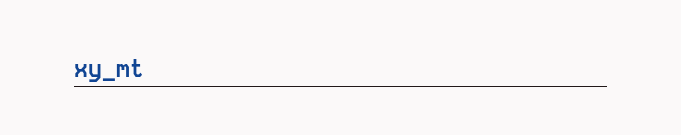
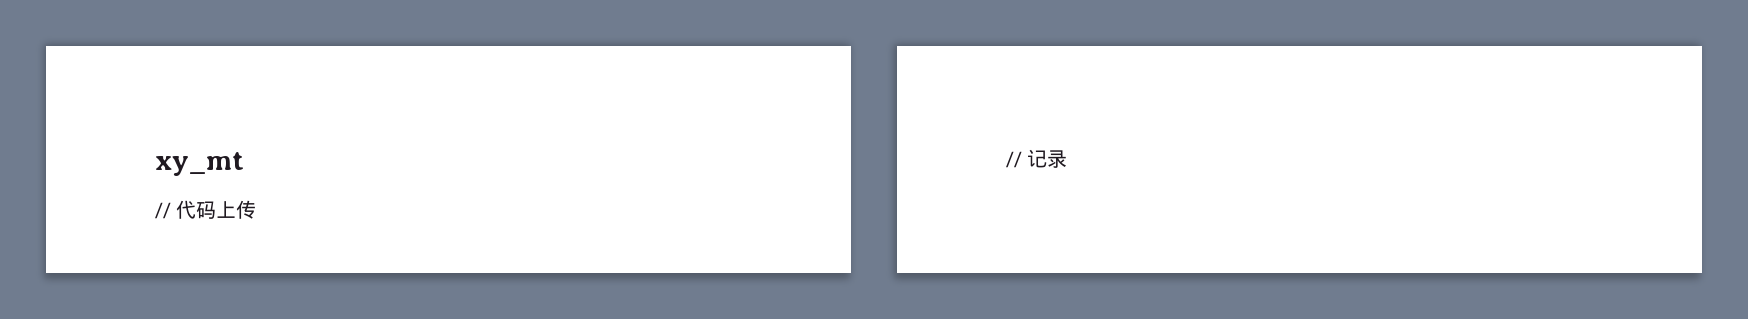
+ // 代码上传
+ // 记录

